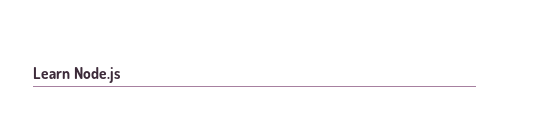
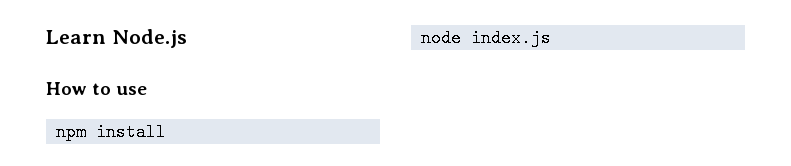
+ How to use
+ npm install
+ node index.js

